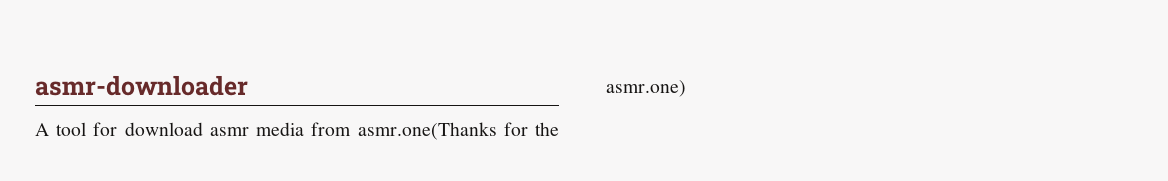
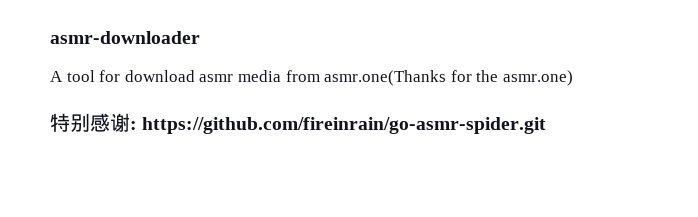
+ 特别感谢: https://github.com/fireinrain/go-asmr-spider.git

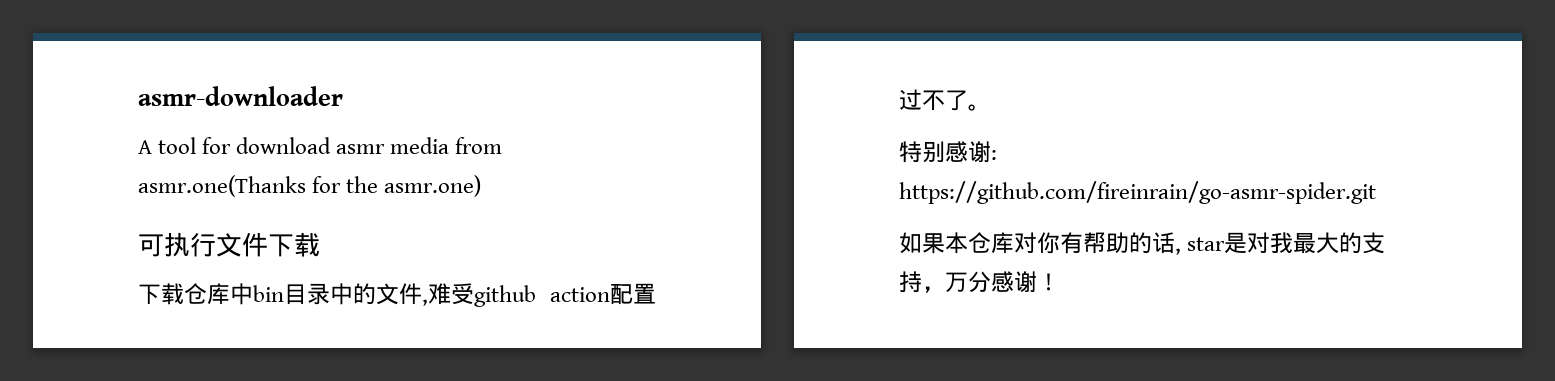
+ 可执行文件下载
+ 下载仓库中bin目录中的文件,难受github action配置过不了。
  特别感谢: https://github.com/fireinrain/go-asmr-spider.git
+ 如果本仓库对你有帮助的话, star是对我最大的支持，万分感谢！

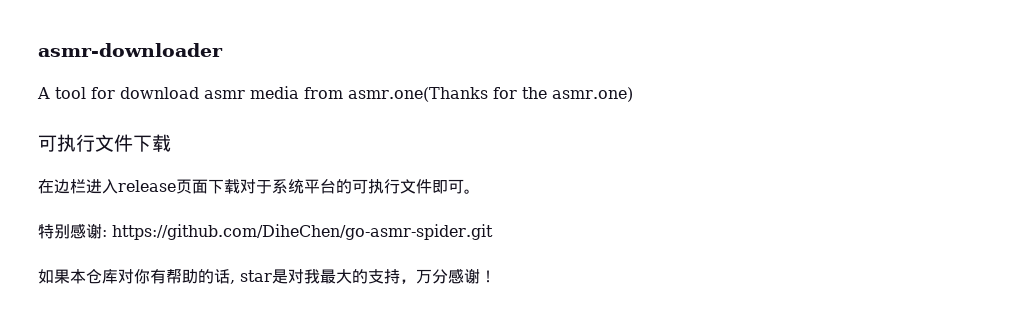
- 下载仓库中bin目录中的文件,难受github action配置过不了。
+ 在边栏进入release页面下载对于系统平台的可执行文件即可。
- 特别感谢: https://github.com/fireinrain/go-asmr-spider.git
+ 特别感谢: https://github.com/DiheChen/go-asmr-spider.git

